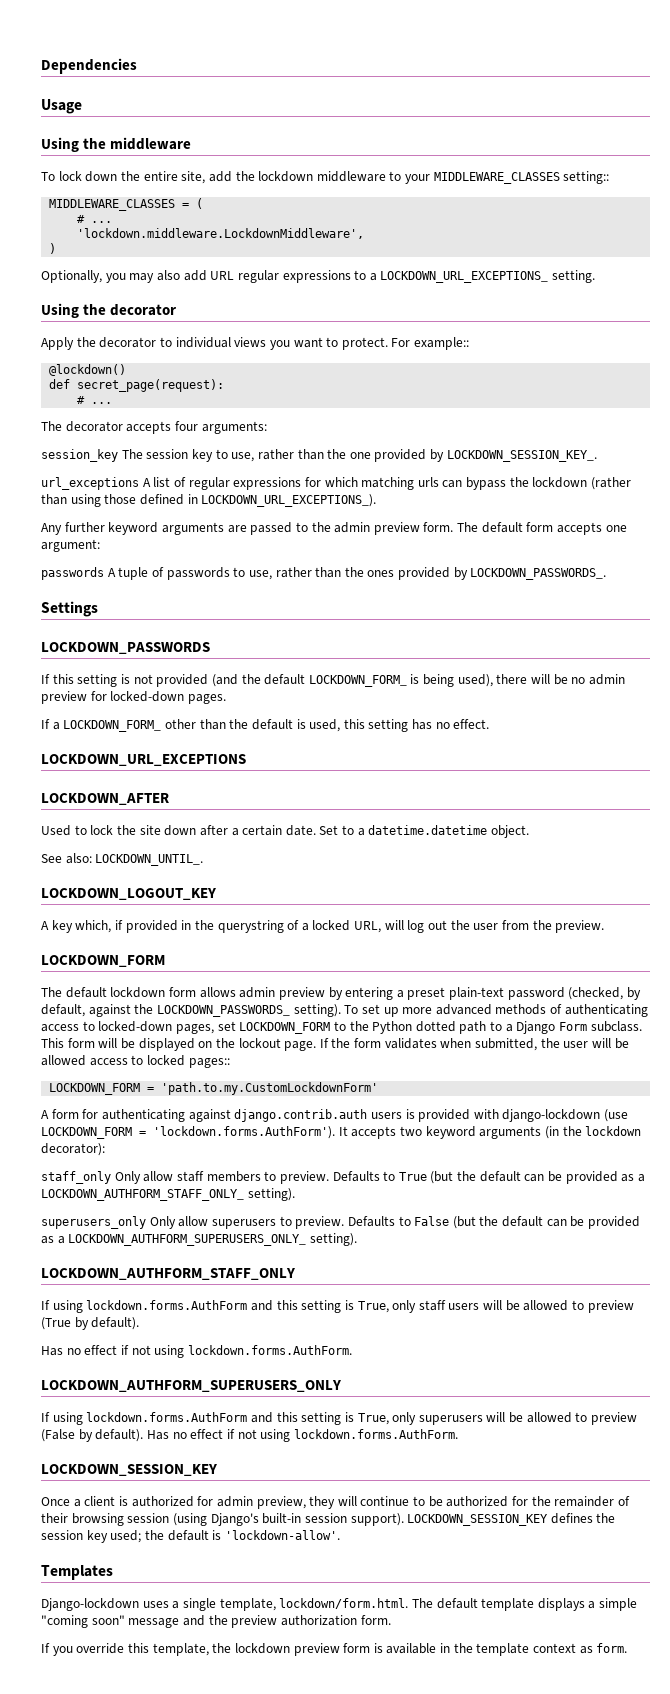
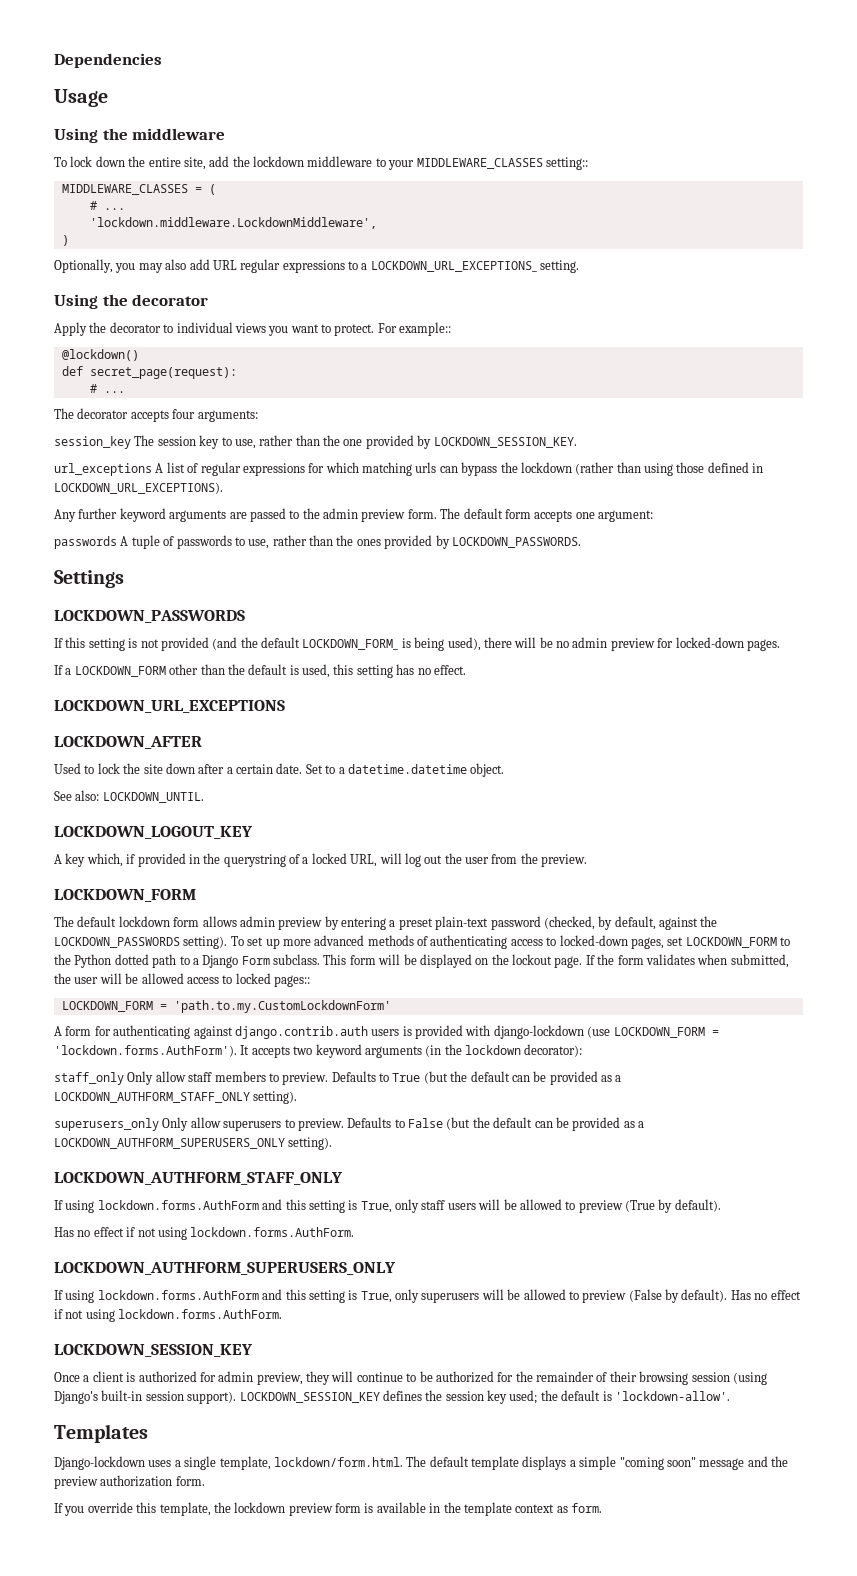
- session_key The session key to use, rather than the one provided by LOCKDOWN_SESSION_KEY_.
+ session_key The session key to use, rather than the one provided by LOCKDOWN_SESSION_KEY.
- url_exceptions A list of regular expressions for which matching urls can bypass the lockdown (rather than using those defined in LOCKDOWN_URL_EXCEPTIONS_).
+ url_exceptions A list of regular expressions for which matching urls can bypass the lockdown (rather than using those defined in LOCKDOWN_URL_EXCEPTIONS).
- passwords A tuple of passwords to use, rather than the ones provided by LOCKDOWN_PASSWORDS_.
+ passwords A tuple of passwords to use, rather than the ones provided by LOCKDOWN_PASSWORDS.
- If a LOCKDOWN_FORM_ other than the default is used, this setting has no effect.
+ If a LOCKDOWN_FORM other than the default is used, this setting has no effect.
- See also: LOCKDOWN_UNTIL_.
+ See also: LOCKDOWN_UNTIL.
- The default lockdown form allows admin preview by entering a preset plain-text password (checked, by default, against the LOCKDOWN_PASSWORDS_ setting).
+ The default lockdown form allows admin preview by entering a preset plain-text password (checked, by default, against the LOCKDOWN_PASSWORDS setting).
- Defaults to True (but the default can be provided as a LOCKDOWN_AUTHFORM_STAFF_ONLY_ setting).
+ Defaults to True (but the default can be provided as a LOCKDOWN_AUTHFORM_STAFF_ONLY setting).
- Defaults to False (but the default can be provided as a LOCKDOWN_AUTHFORM_SUPERUSERS_ONLY_ setting).
+ Defaults to False (but the default can be provided as a LOCKDOWN_AUTHFORM_SUPERUSERS_ONLY setting).

